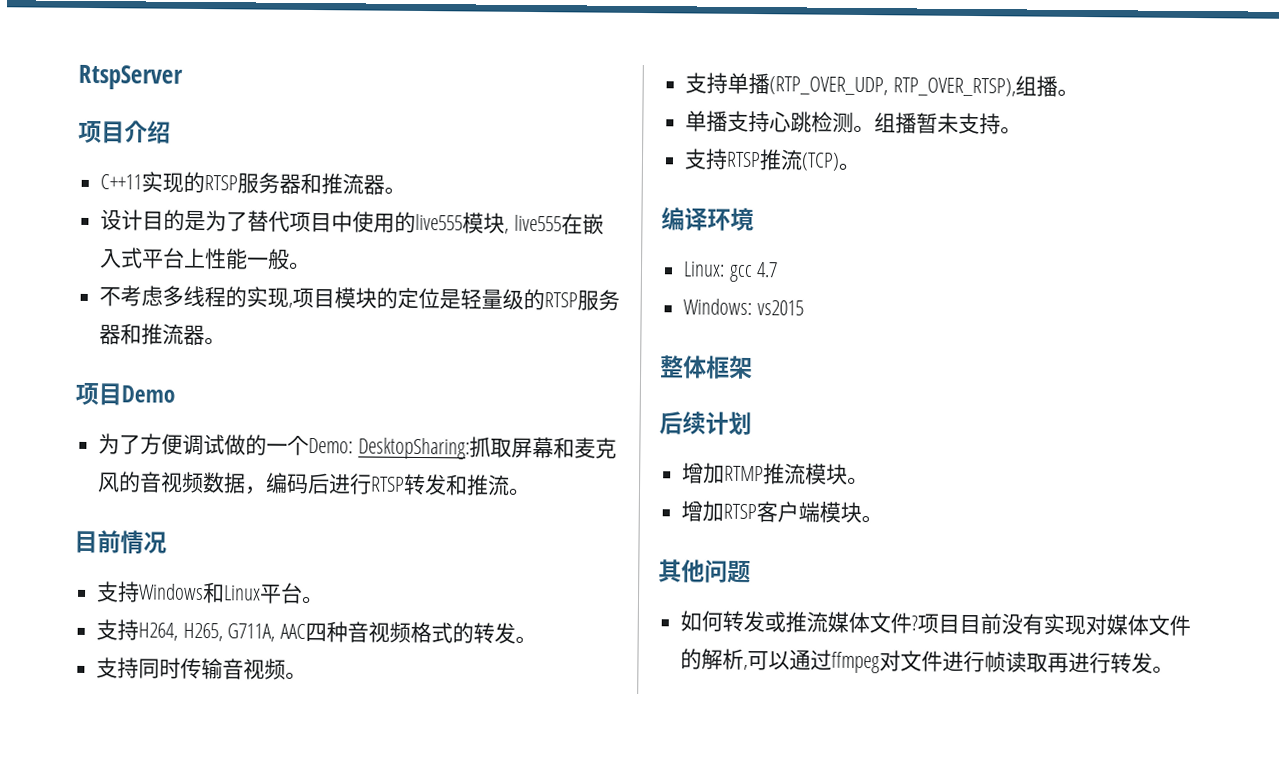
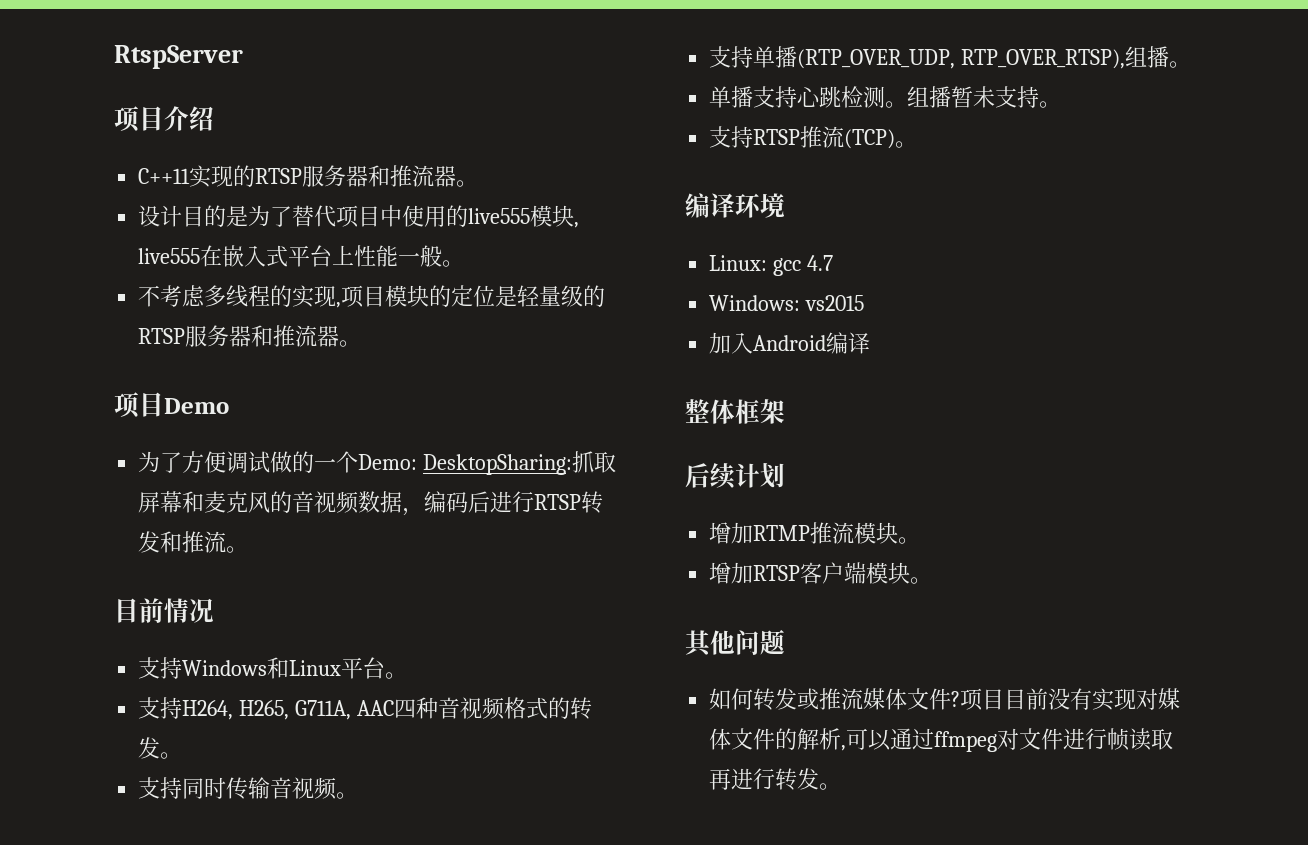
+ 加入Android编译

